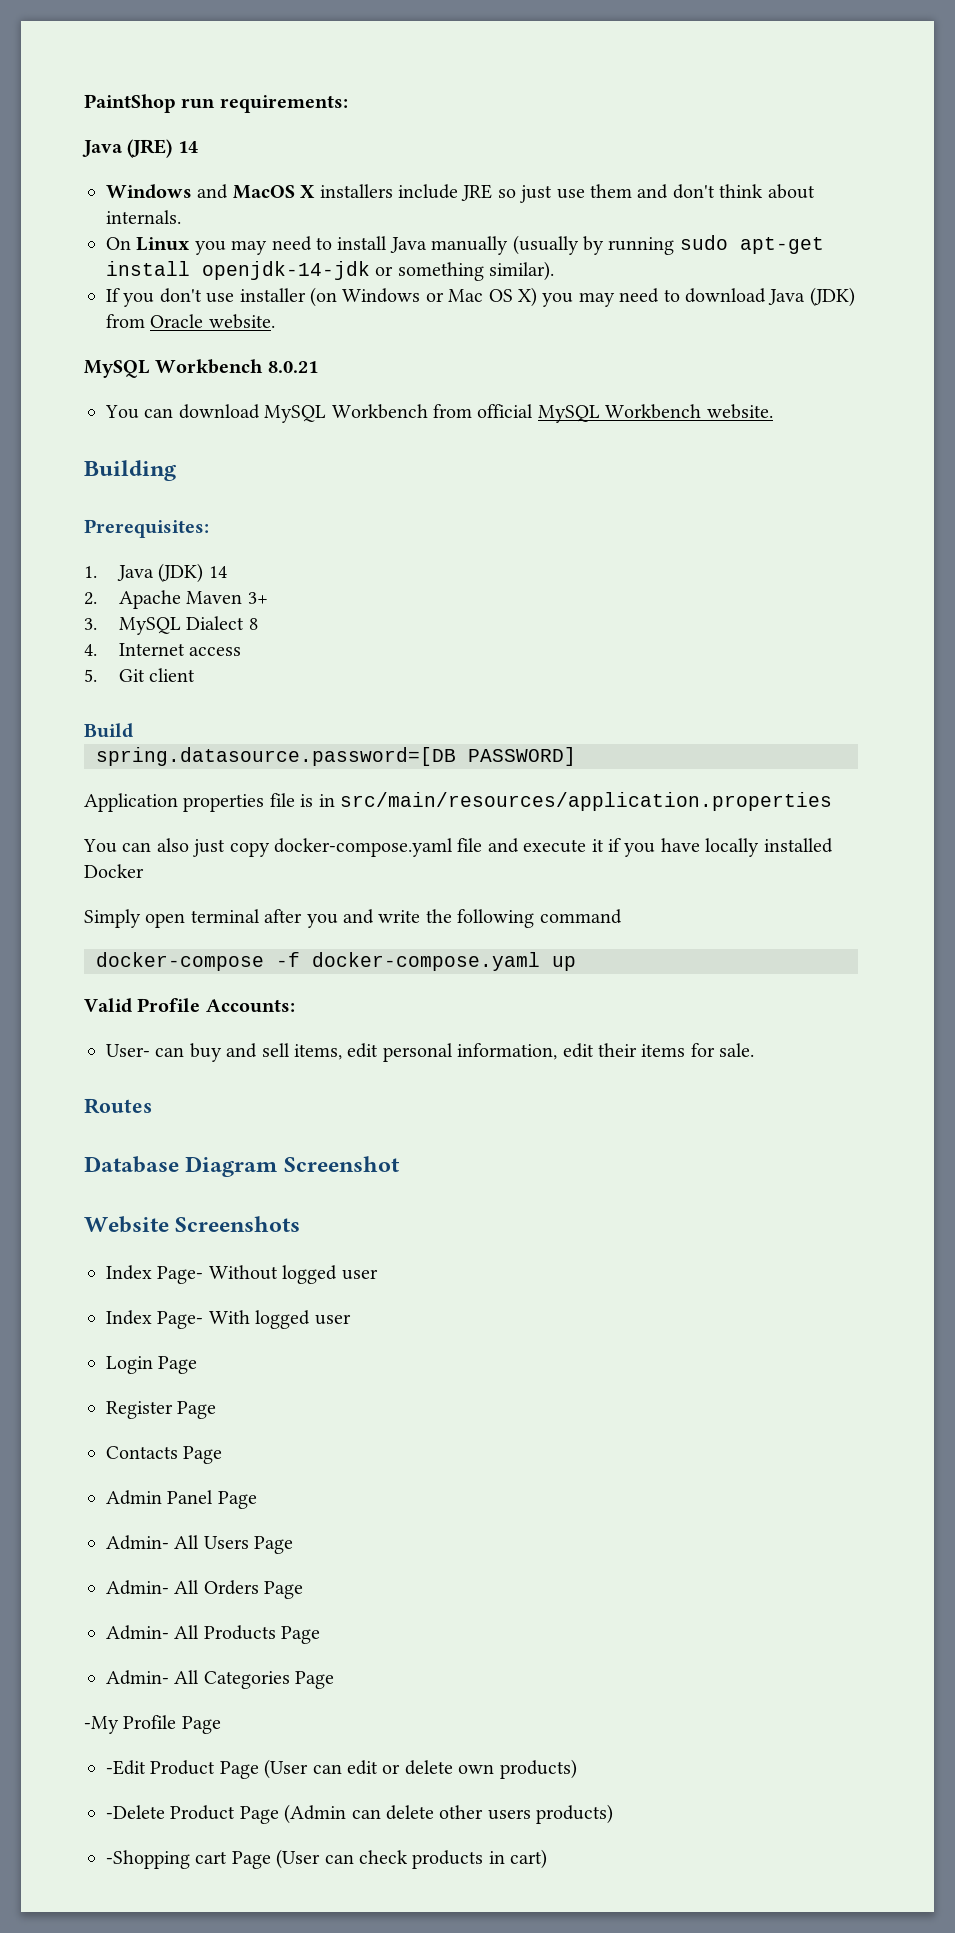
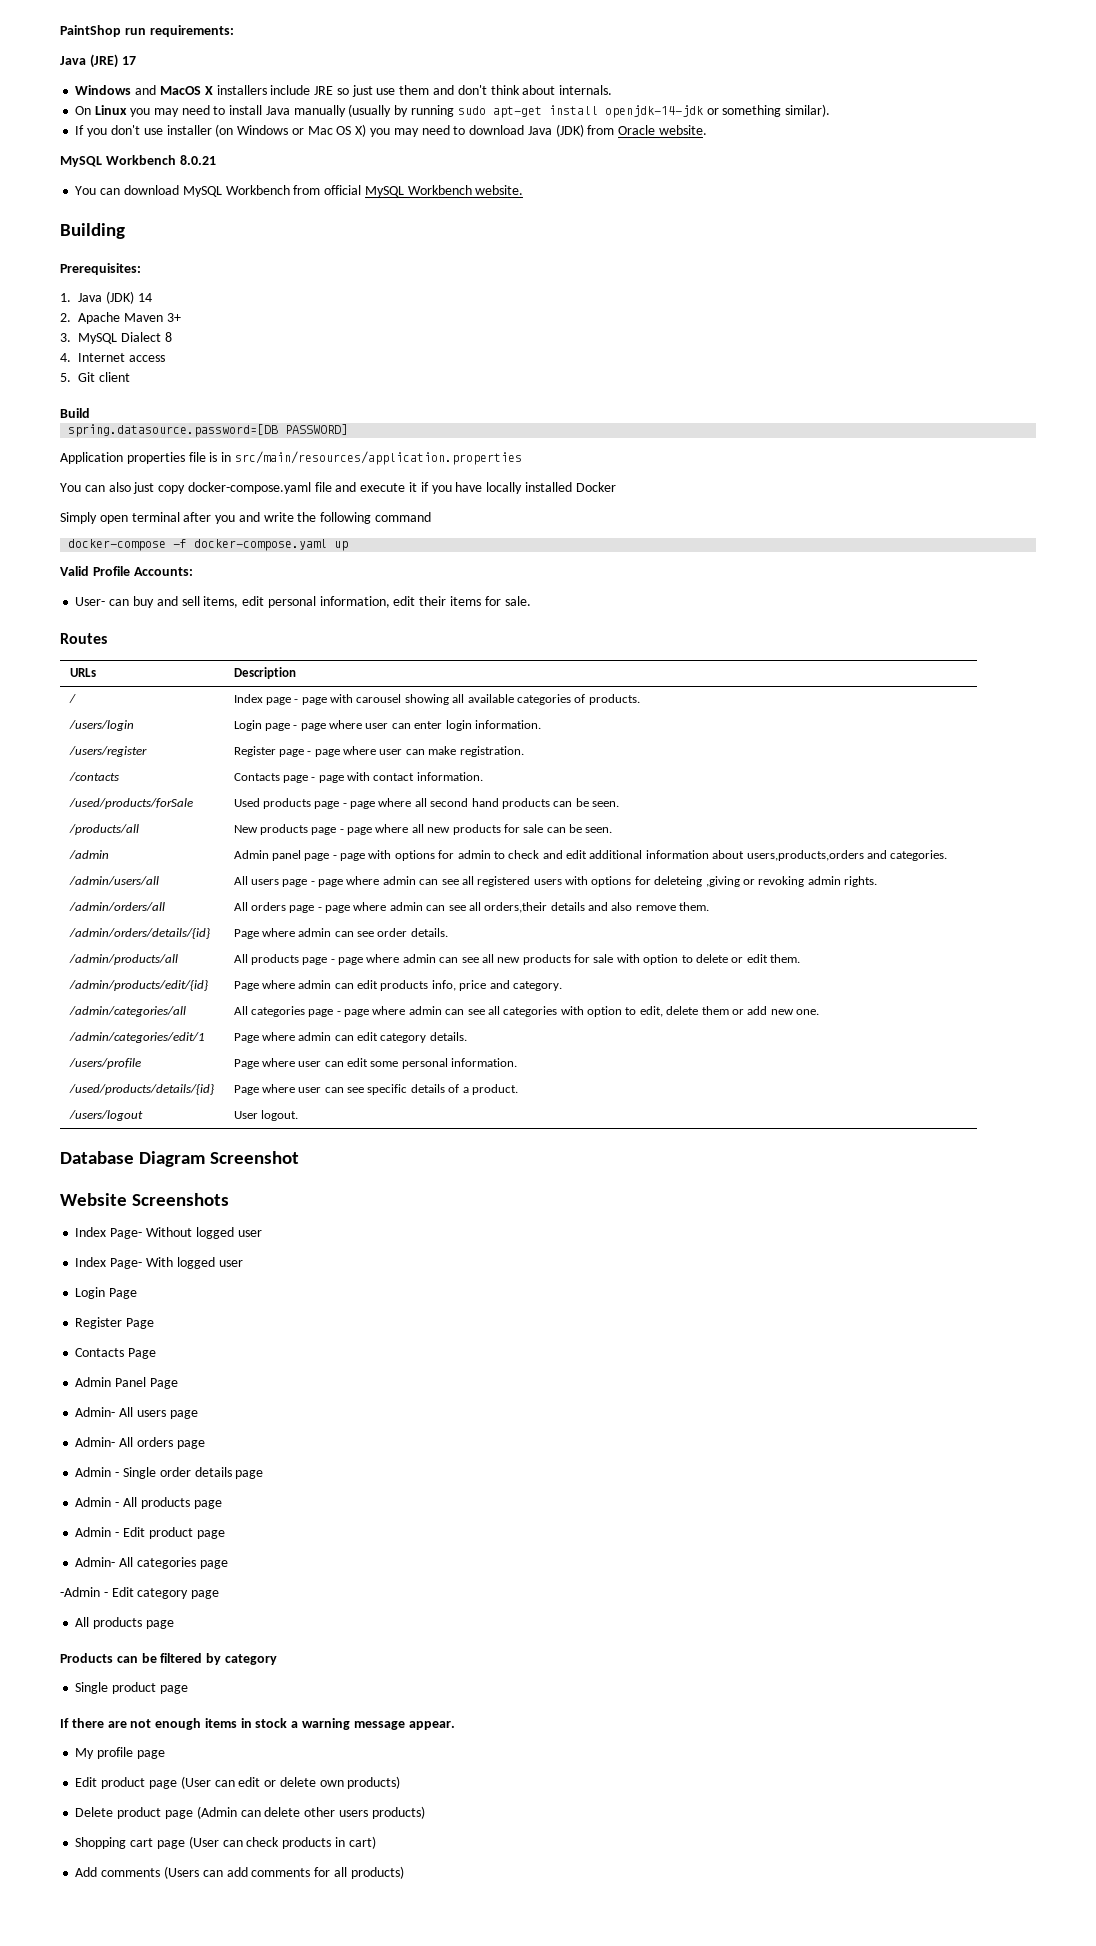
- Java (JRE) 14
+ Java (JRE) 17
+ URLs | Description
+ / | Index page - page with carousel showing all available categories of products.
+ /users/login | Login page - page where user can enter login information.
+ /users/register | Register page - page where user can make registration.
+ /contacts | Contacts page - page with contact information.
+ /used/products/forSale | Used products page - page where all second hand products can be seen.
+ /products/all | New products page - page where all new products for sale can be seen.
+ /admin | Admin panel page - page with options for admin to check and edit additional information about users,products,orders and categories.
+ /admin/users/all | All users page - page where admin can see all registered users with options for deleteing ,giving or revoking admin rights.
+ /admin/orders/all | All orders page - page where admin can see all orders,their details and also remove them.
+ /admin/orders/details/{id} | Page where admin can see order details.
+ /admin/products/all | All products page - page where admin can see all new products for sale with option to delete or edit them.
+ /admin/products/edit/{id} | Page where admin can edit products info, price and category.
+ /admin/categories/all | All categories page - page where admin can see all categories with option to edit, delete them or add new one.
+ /admin/categories/edit/1 | Page where admin can edit category details.
+ /users/profile | Page where user can edit some personal information.
+ /used/products/details/{id} | Page where user can see specific details of a product.
+ /users/logout | User logout.
- Admin- All Users Page
- Admin- All Orders Page
- Admin- All Products Page
- Admin- All Categories Page
- -My Profile Page
- -Edit Product Page (User can edit or delete own products)
+ Admin- All users page
+ Admin- All orders page
+ Admin - Single order details page
+ Admin - All products page
+ Admin - Edit product page
+ Admin- All categories page
+ -Admin - Edit category page
+ All products page
+ Products can be filtered by category
+ Single product page
+ If there are not enough items in stock a warning message appear.
+ My profile page
+ Edit product page (User can edit or delete own products)
- -Delete Product Page (Admin can delete other users products)
+ Delete product page (Admin can delete other users products)
- -Shopping cart Page (User can check products in cart)
+ Shopping cart page (User can check products in cart)
+ Add comments (Users can add comments for all products)

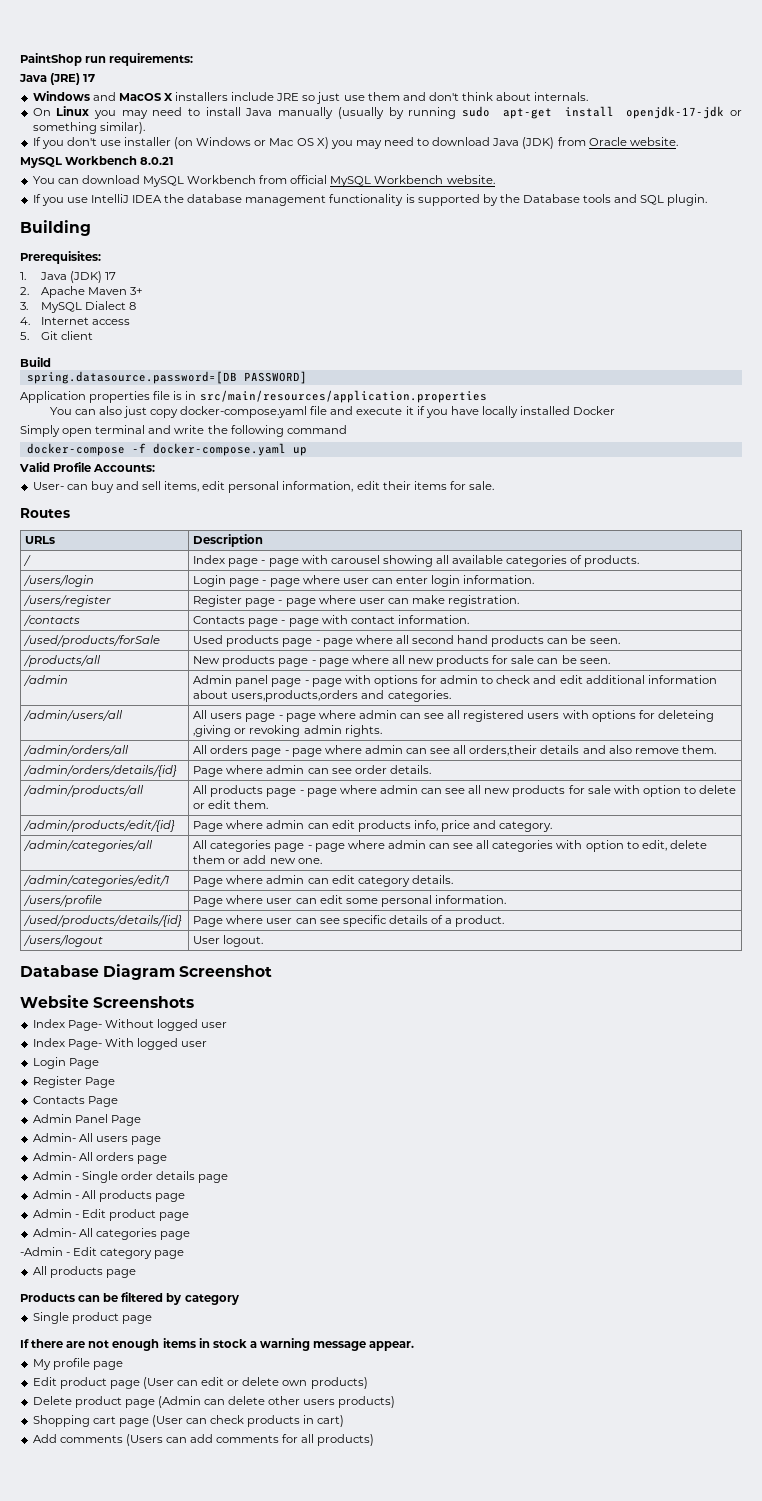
- On Linux you may need to install Java manually (usually by running sudo apt-get install openjdk-14-jdk or something similar).
+ On Linux you may need to install Java manually (usually by running sudo apt-get install openjdk-17-jdk or something similar).
+ If you use IntelliJ IDEA the database management functionality is supported by the Database tools and SQL plugin.
- 1. Java (JDK) 14
+ 1. Java (JDK) 17
- Simply open terminal after you and write the following command
+ Simply open terminal and write the following command

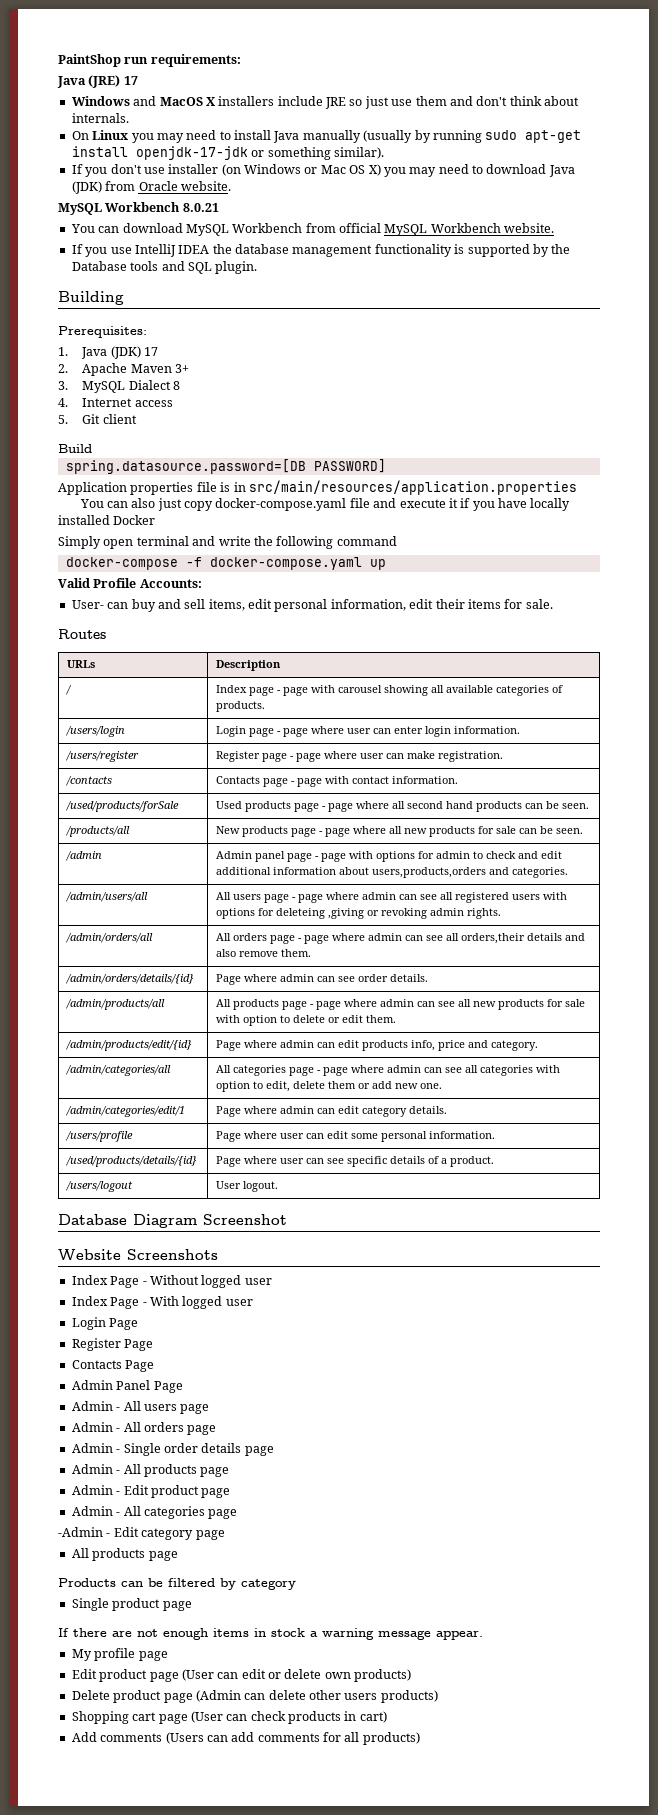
- Index Page- Without logged user
+ Index Page - Without logged user
- Index Page- With logged user
+ Index Page - With logged user
- Admin- All users page
+ Admin - All users page
- Admin- All orders page
+ Admin - All orders page
- Admin- All categories page
+ Admin - All categories page

